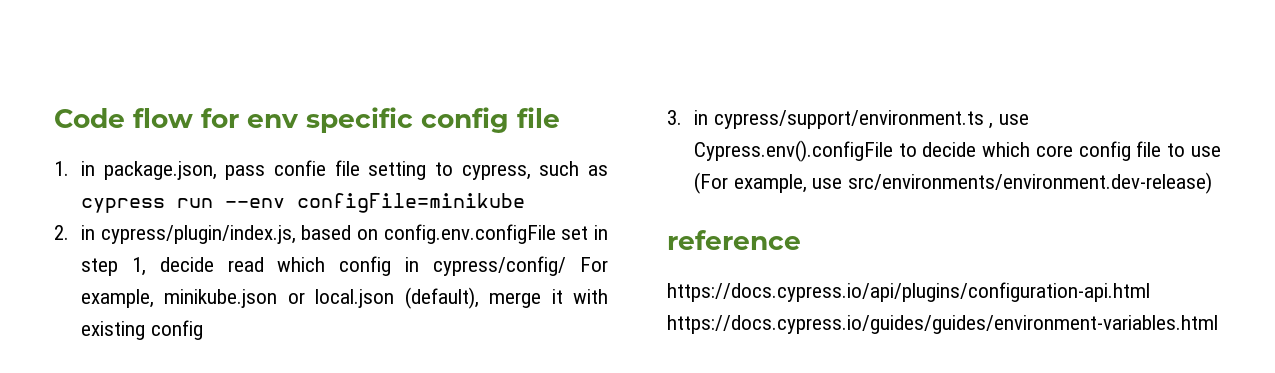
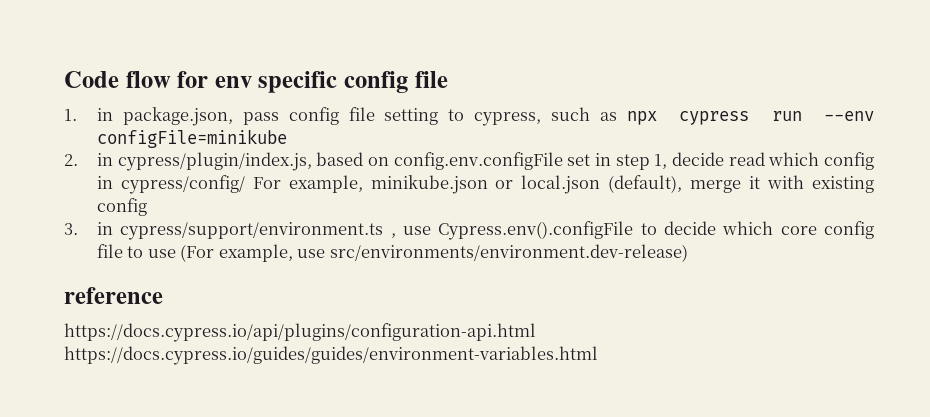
- 1. in package.json, pass confie file setting to cypress, such as cypress run --env configFile=minikube
+ 1. in package.json, pass config file setting to cypress, such as npx cypress run --env configFile=minikube

